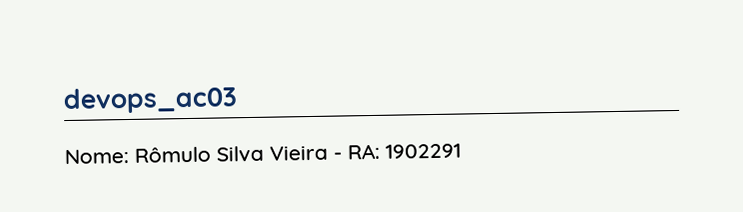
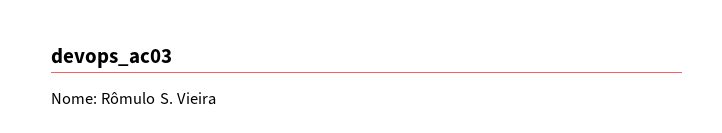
- Nome: Rômulo Silva Vieira - RA: 1902291
+ Nome: Rômulo S. Vieira

